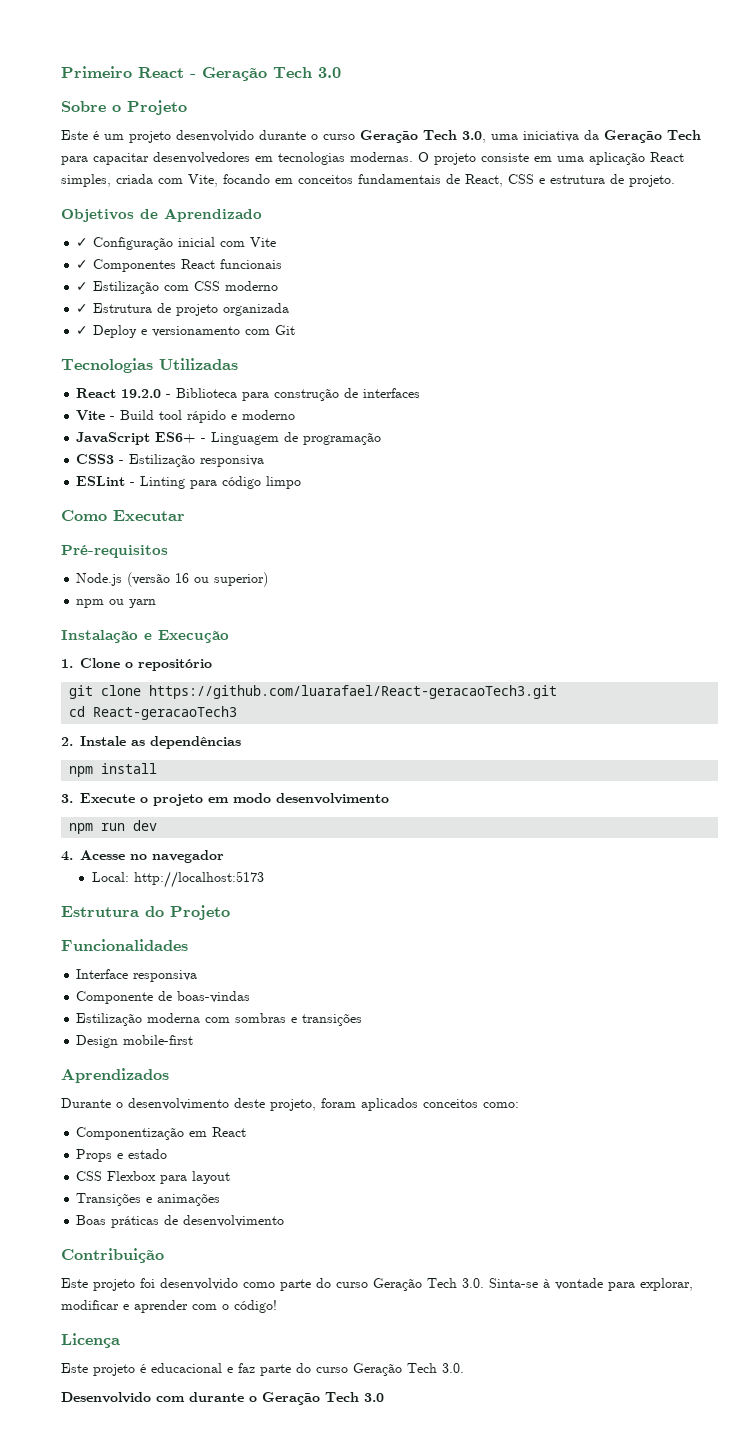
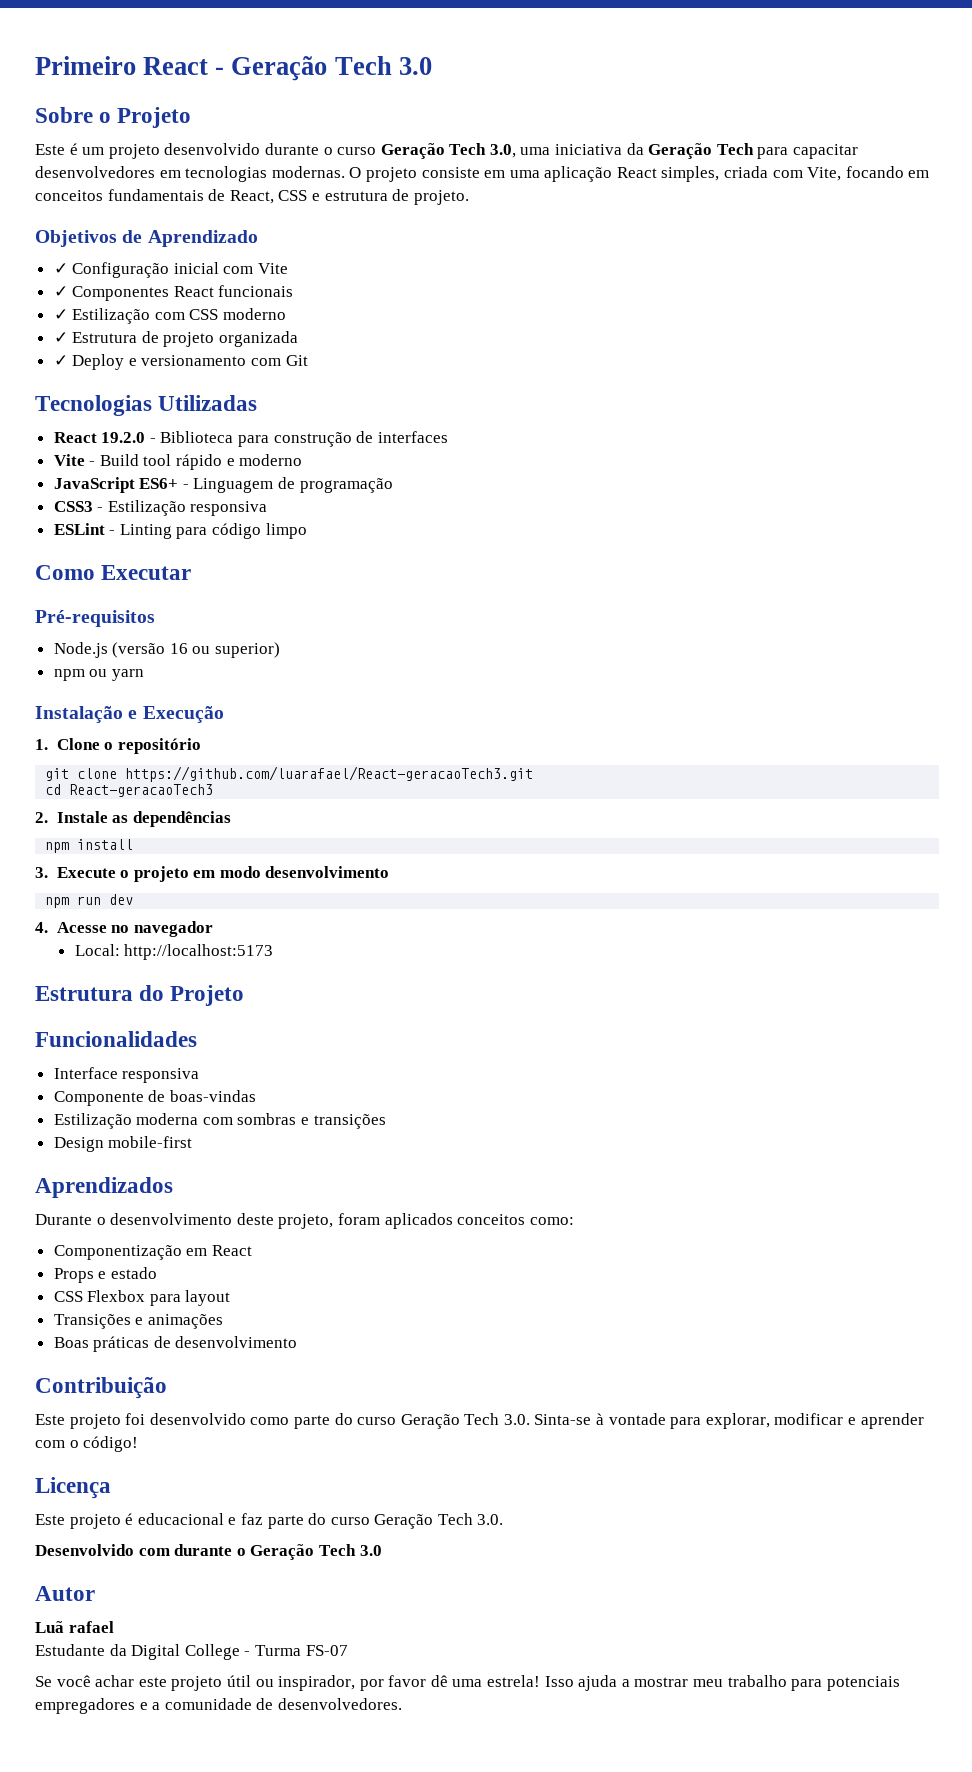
+ Autor
+ Luã rafael
+ Estudante da Digital College - Turma FS-07
+ Se você achar este projeto útil ou inspirador, por favor dê uma estrela! Isso ajuda a mostrar meu trabalho para potenciais empregadores e a comunidade de desenvolvedores.

